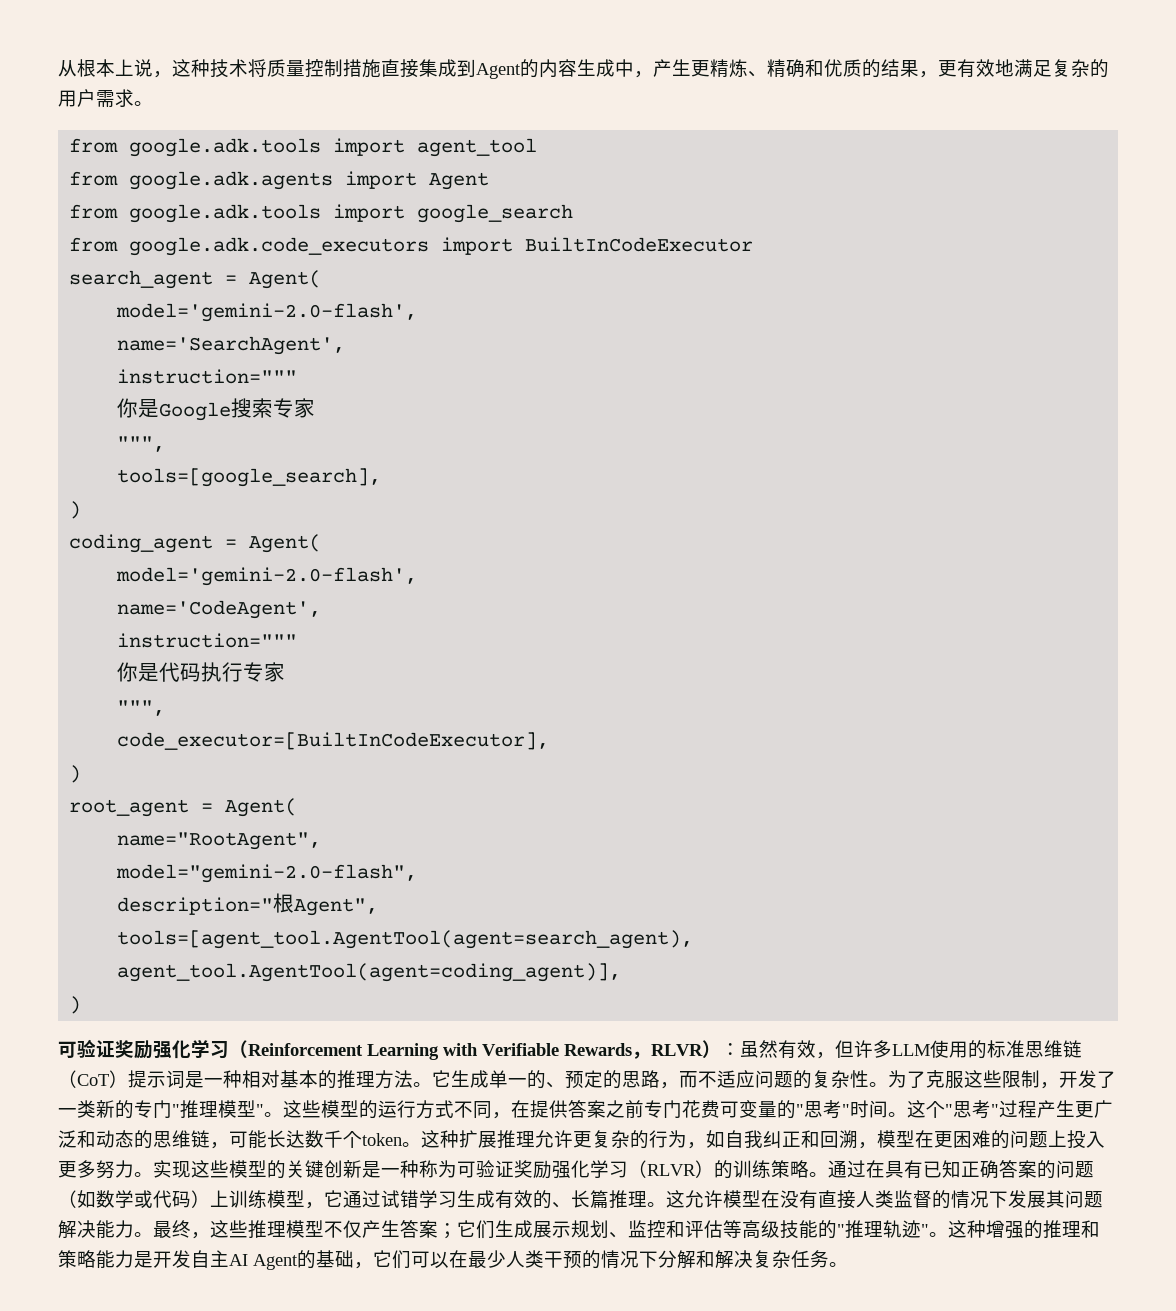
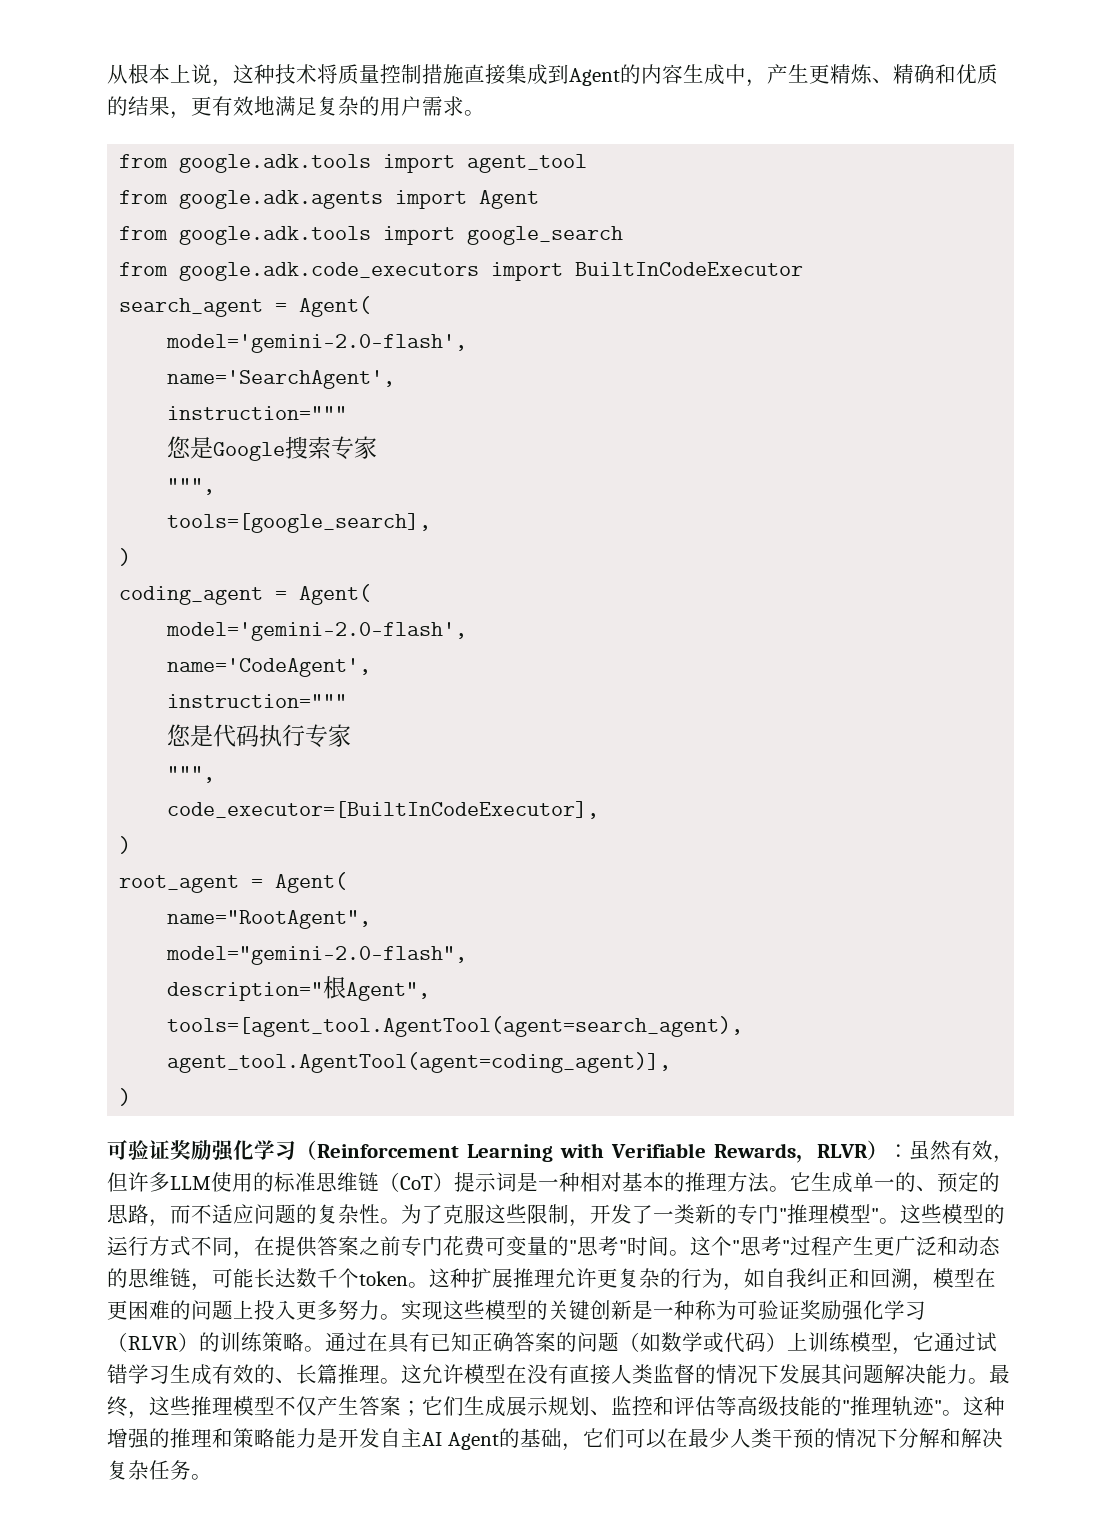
- 你是Google搜索专家
+ 您是Google搜索专家
- 你是代码执行专家
+ 您是代码执行专家

